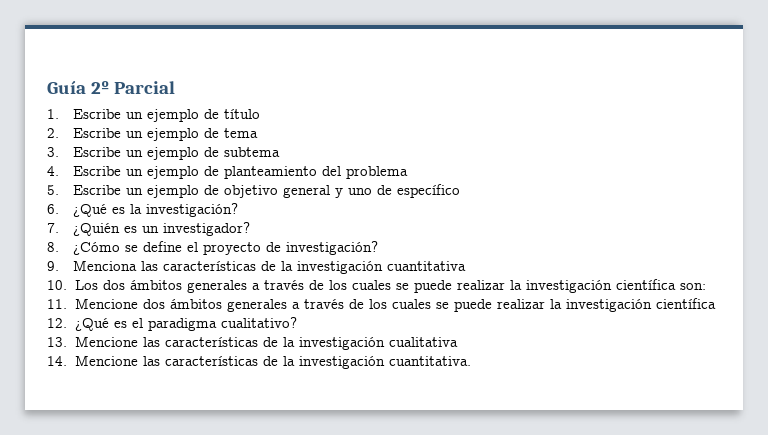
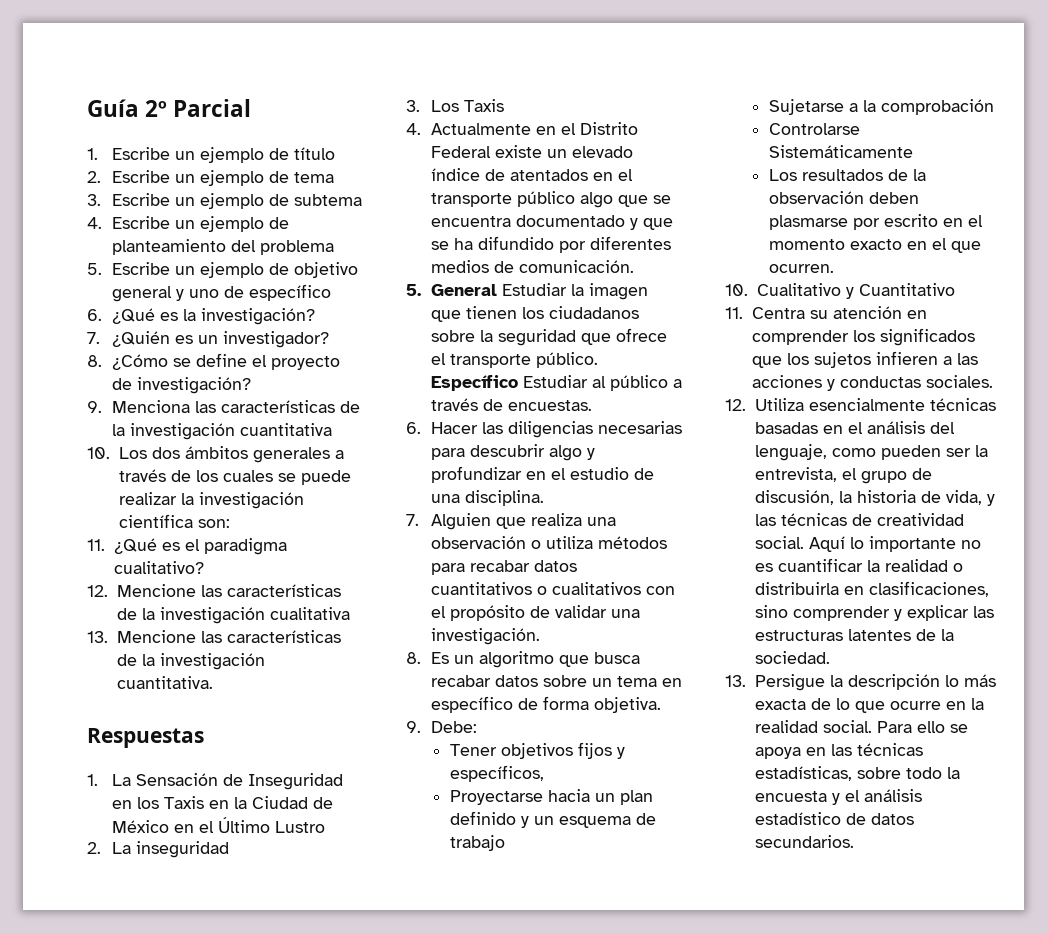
- 11. Mencione dos ámbitos generales a través de los cuales se puede realizar la investigación científica
- 12. ¿Qué es el paradigma cualitativo?
+ 11. ¿Qué es el paradigma cualitativo?
- 13. Mencione las características de la investigación cualitativa
+ 12. Mencione las características de la investigación cualitativa
- 14. Mencione las características de la investigación cuantitativa.
+ 13. Mencione las características de la investigación cuantitativa.
+ Respuestas
+ 1. La Sensación de Inseguridad en los Taxis en la Ciudad de México en el Último Lustro
+ 2. La inseguridad
+ 3. Los Taxis
+ 4. Actualmente en el Distrito Federal existe un elevado índice de atentados en el transporte público algo que se encuentra documentado y que se ha difundido por diferentes medios de comunicación.
+ 5. General Estudiar la imagen que tienen los ciudadanos sobre la seguridad que ofrece el transporte público. Específico Estudiar al público a través de encuestas.
+ 6. Hacer las diligencias necesarias para descubrir algo y profundizar en el estudio de una disciplina.
+ 7. Alguien que realiza una observación o utiliza métodos para recabar datos cuantitativos o cualitativos con el propósito de validar una investigación.
+ 8. Es un algoritmo que busca recabar datos sobre un tema en específico de forma objetiva.
+ 9. Debe:
+ Tener objetivos fijos y específicos,
+ Proyectarse hacia un plan definido y un esquema de trabajo
+ Sujetarse a la comprobación
+ Controlarse Sistemáticamente
+ Los resultados de la observación deben plasmarse por escrito en el momento exacto en el que ocurren.
+ 10. Cualitativo y Cuantitativo
+ 11. Centra su atención en comprender los significados que los sujetos infieren a las acciones y conductas sociales.
+ 12. Utiliza esencialmente técnicas basadas en el análisis del lenguaje, como pueden ser la entrevista, el grupo de discusión, la historia de vida, y las técnicas de creatividad social. Aquí lo importante no es cuantificar la realidad o distribuirla en clasificaciones, sino comprender y explicar las estructuras latentes de la sociedad.
+ 13. Persigue la descripción lo más exacta de lo que ocurre en la realidad social. Para ello se apoya en las técnicas estadísticas, sobre todo la encuesta y el análisis estadístico de datos secundarios.

